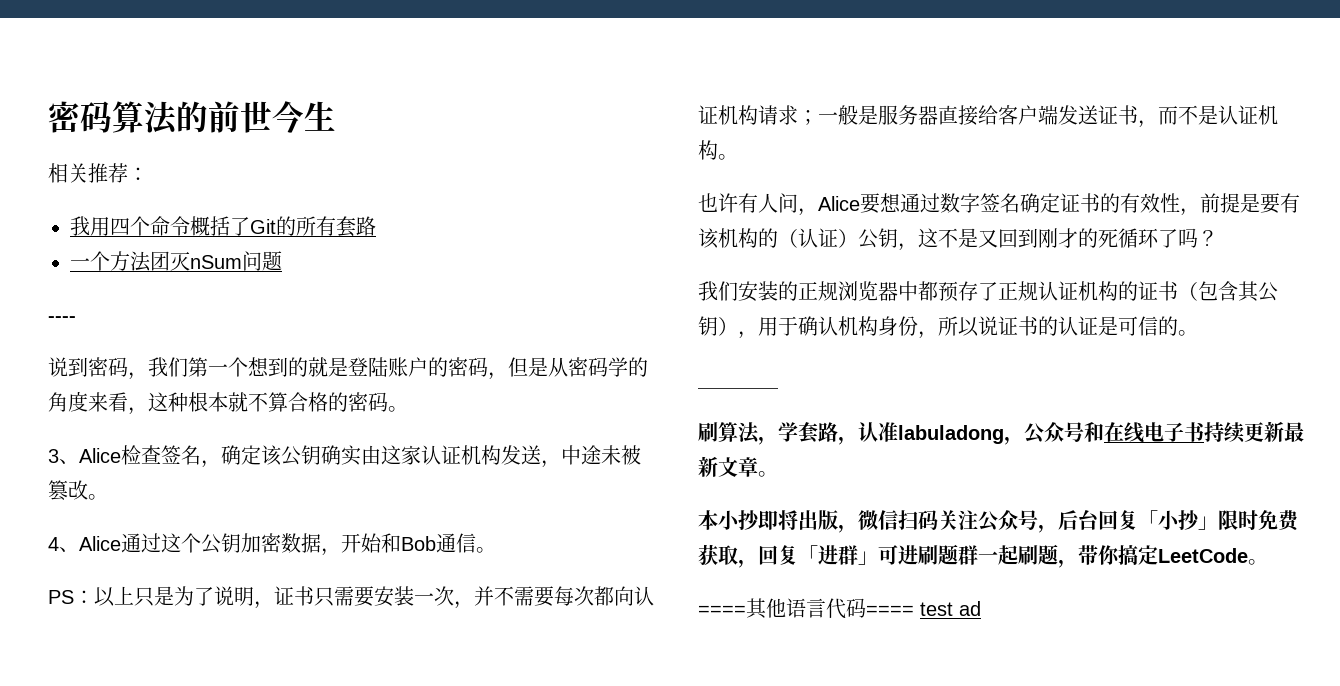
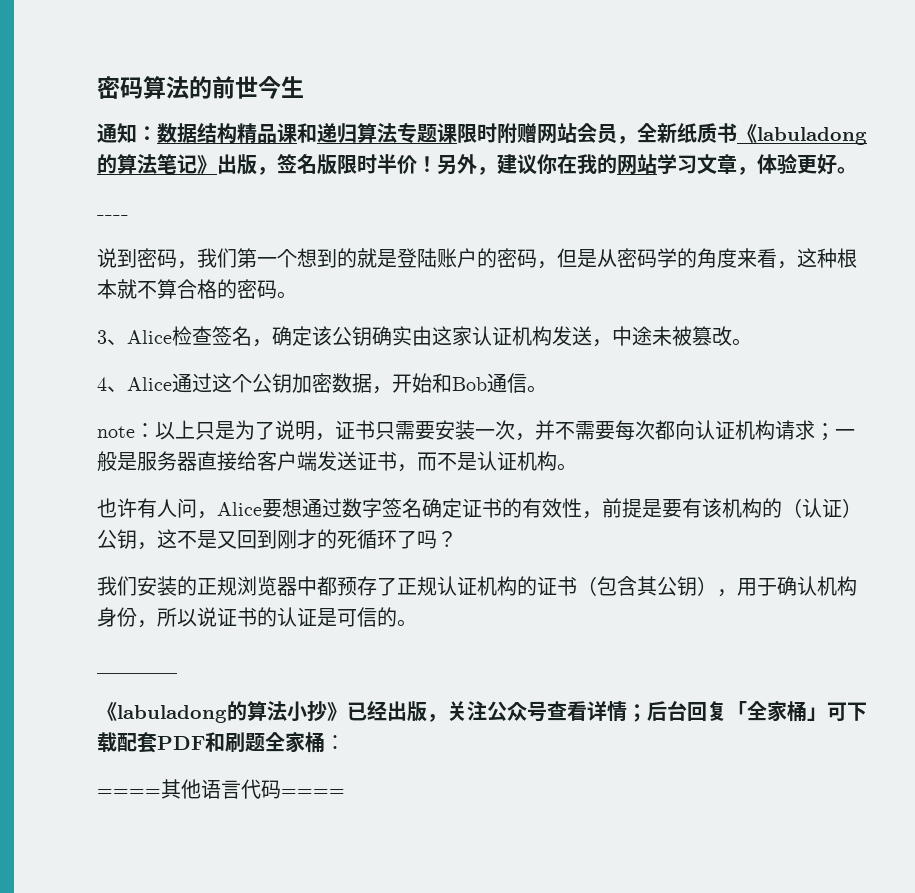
- 相关推荐：
- 我用四个命令概括了Git的所有套路
- 一个方法团灭nSum问题
+ 通知：数据结构精品课和递归算法专题课限时附赠网站会员，全新纸质书《labuladong的算法笔记》出版，签名版限时半价！另外，建议你在我的网站学习文章，体验更好。
- PS：以上只是为了说明，证书只需要安装一次，并不需要每次都向认证机构请求；一般是服务器直接给客户端发送证书，而不是认证机构。
+ note：以上只是为了说明，证书只需要安装一次，并不需要每次都向认证机构请求；一般是服务器直接给客户端发送证书，而不是认证机构。
- 刷算法，学套路，认准labuladong，公众号和在线电子书持续更新最新文章。
- 本小抄即将出版，微信扫码关注公众号，后台回复「小抄」限时免费获取，回复「进群」可进刷题群一起刷题，带你搞定LeetCode。
+ 《labuladong的算法小抄》已经出版，关注公众号查看详情；后台回复「全家桶」可下载配套PDF和刷题全家桶：
- ====其他语言代码==== test ad
+ ====其他语言代码====

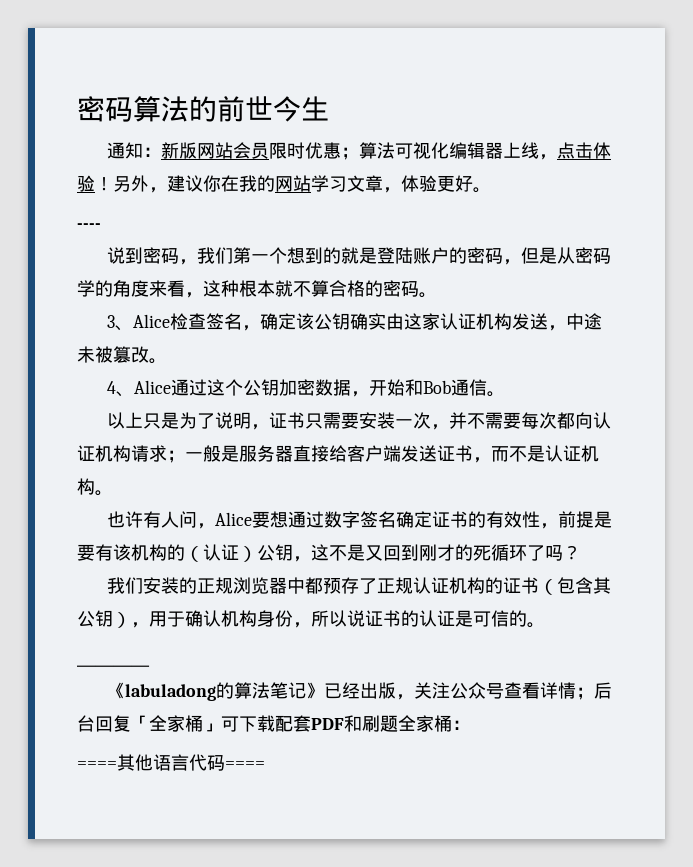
- 通知：数据结构精品课和递归算法专题课限时附赠网站会员，全新纸质书《labuladong的算法笔记》出版，签名版限时半价！
+ 通知：新版网站会员限时优惠；算法可视化编辑器上线，点击体验！
- note：以上只是为了说明，证书只需要安装一次，并不需要每次都向认证机构请求；一般是服务器直接给客户端发送证书，而不是认证机构。
+ 以上只是为了说明，证书只需要安装一次，并不需要每次都向认证机构请求；一般是服务器直接给客户端发送证书，而不是认证机构。
- 《labuladong的算法小抄》已经出版，关注公众号查看详情；后台回复「全家桶」可下载配套PDF和刷题全家桶：
+ 《labuladong的算法笔记》已经出版，关注公众号查看详情；后台回复「全家桶」可下载配套PDF和刷题全家桶：

